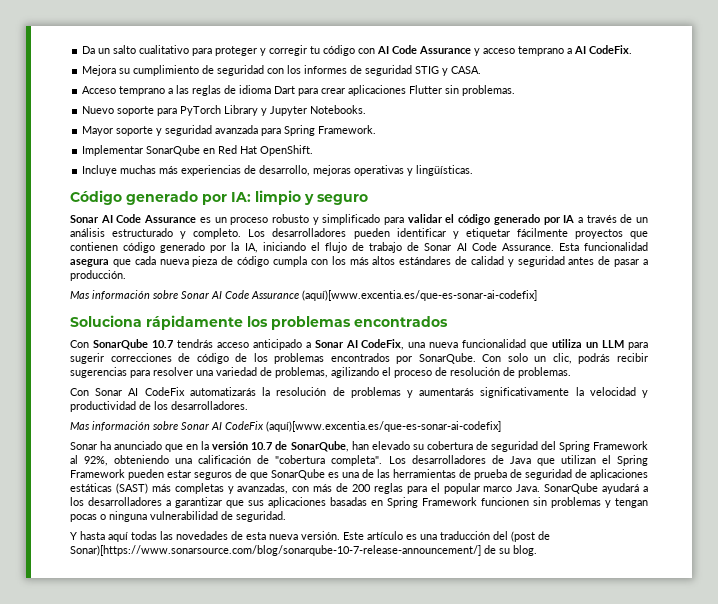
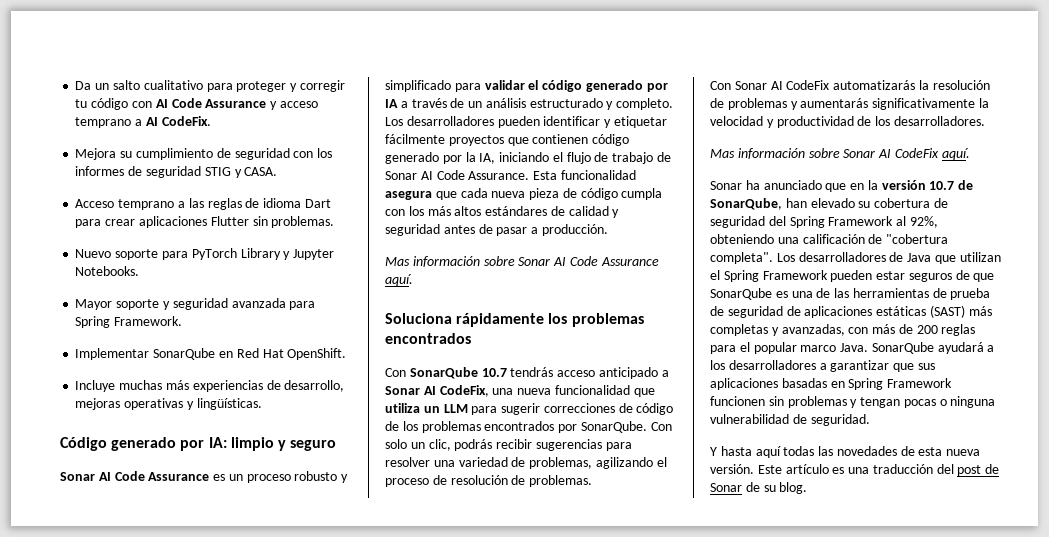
- Mas información sobre Sonar AI Code Assurance (aquí)[www.excentia.es/que-es-sonar-ai-codefix]
+ Mas información sobre Sonar AI Code Assurance aquí.
- Mas información sobre Sonar AI CodeFix (aquí)[www.excentia.es/que-es-sonar-ai-codefix]
+ Mas información sobre Sonar AI CodeFix aquí.
- Este artículo es una traducción del (post de Sonar)[https://www.sonarsource.com/blog/sonarqube-10-7-release-announcement/] de su blog.
+ Este artículo es una traducción del post de Sonar de su blog.

